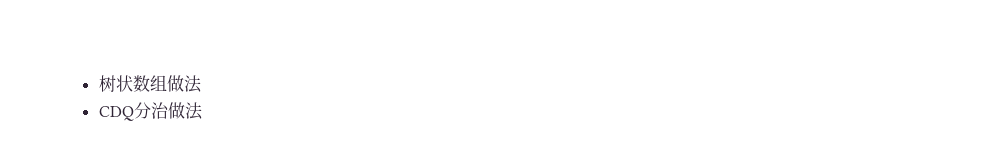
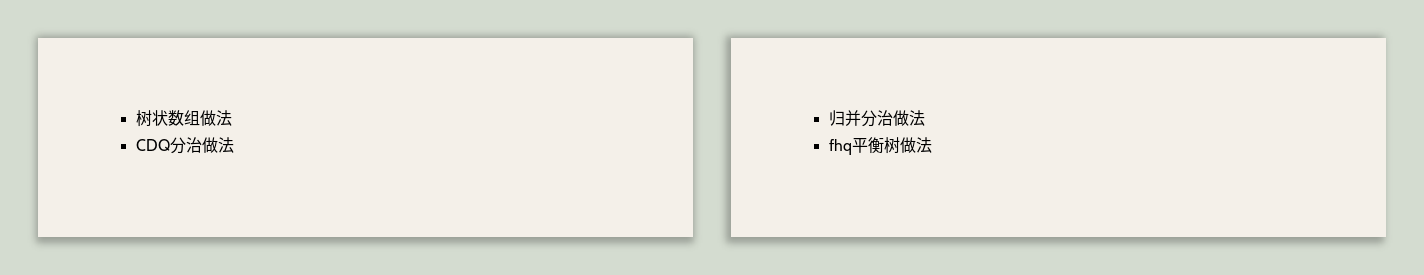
+ 归并分治做法
+ fhq平衡树做法

